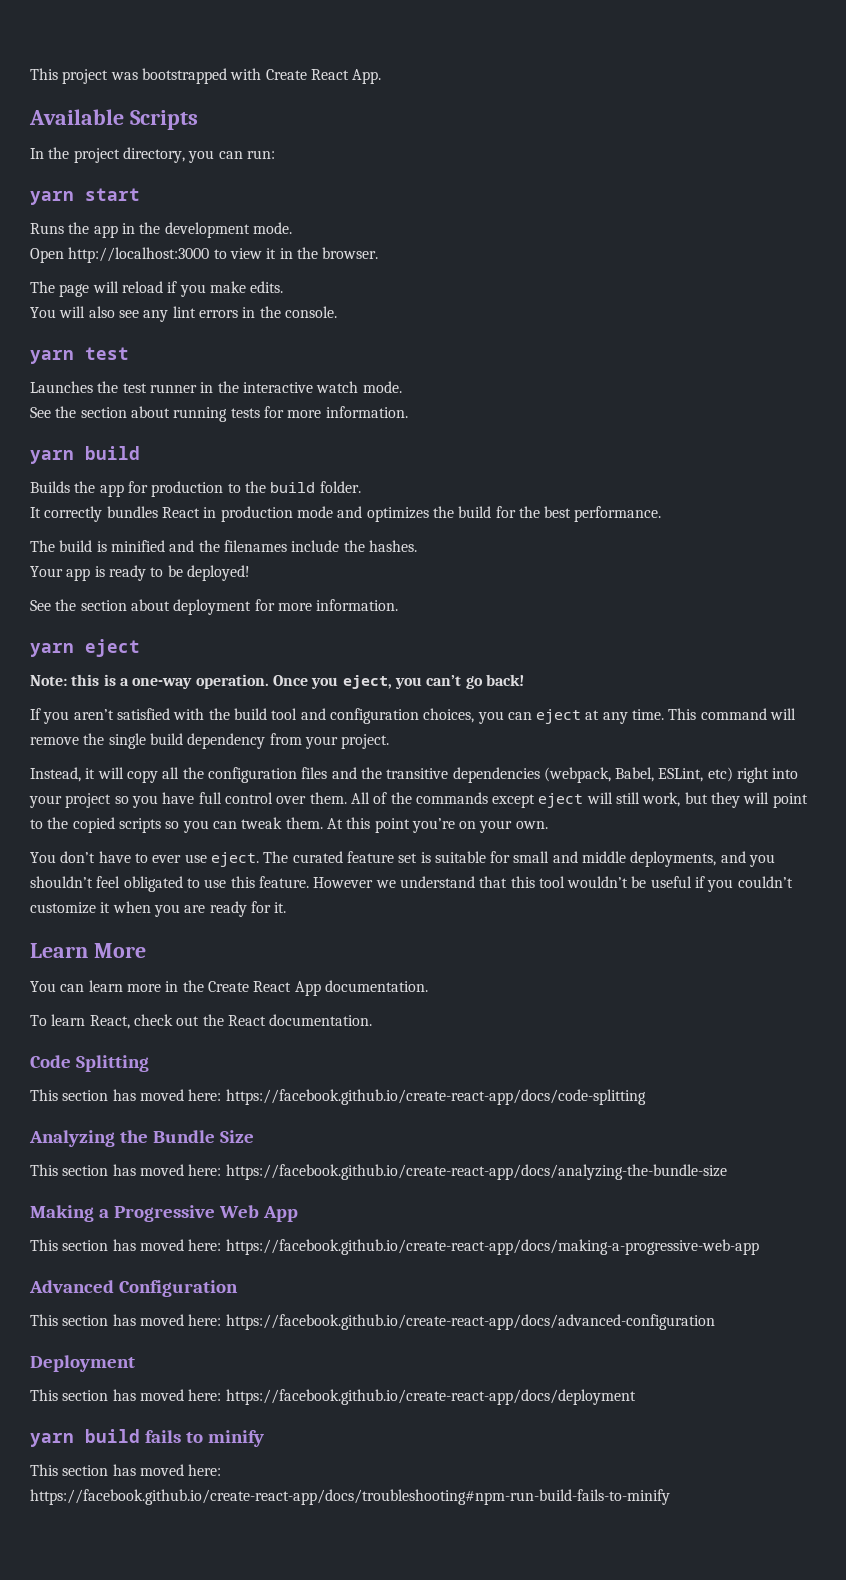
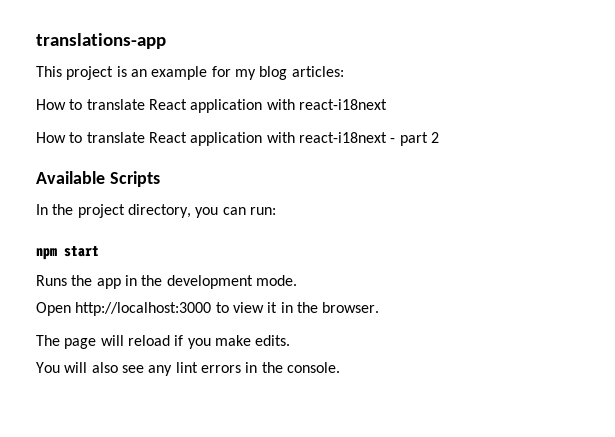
+ translations-app
- This project was bootstrapped with Create React App.
+ This project is an example for my blog articles:
+ How to translate React application with react-i18next
+ How to translate React application with react-i18next - part 2
- yarn start
+ npm start
- yarn test
- Launches the test runner in the interactive watch mode.
- See the section about running tests for more information.
- yarn build
- Builds the app for production to the build folder.
- It correctly bundles React in production mode and optimizes the build for the best performance.
- The build is minified and the filenames include the hashes.
- Your app is ready to be deployed!
- See the section about deployment for more information.
- yarn eject
- Note: this is a one-way operation. Once you eject, you can’t go back!
- If you aren’t satisfied with the build tool and configuration choices, you can eject at any time. This command will remove the single build dependency from your project.
- Instead, it will copy all the configuration files and the transitive dependencies (webpack, Babel, ESLint, etc) right into your project so you have full control over them. All of the commands except eject will still work, but they will point to the copied scripts so you can tweak them. At this point you’re on your own.
- You don’t have to ever use eject. The curated feature set is suitable for small and middle deployments, and you shouldn’t feel obligated to use this feature. However we understand that this tool wouldn’t be useful if you couldn’t customize it when you are ready for it.
- Learn More
- You can learn more in the Create React App documentation.
- To learn React, check out the React documentation.
- Code Splitting
- This section has moved here: https://facebook.github.io/create-react-app/docs/code-splitting
- Analyzing the Bundle Size
- This section has moved here: https://facebook.github.io/create-react-app/docs/analyzing-the-bundle-size
- Making a Progressive Web App
- This section has moved here: https://facebook.github.io/create-react-app/docs/making-a-progressive-web-app
- Advanced Configuration
- This section has moved here: https://facebook.github.io/create-react-app/docs/advanced-configuration
- Deployment
- This section has moved here: https://facebook.github.io/create-react-app/docs/deployment
- yarn build fails to minify
- This section has moved here: https://facebook.github.io/create-react-app/docs/troubleshooting#npm-run-build-fails-to-minify

